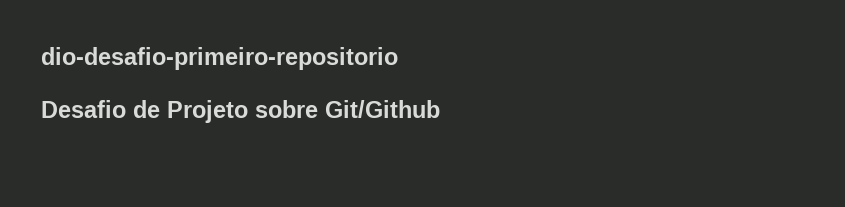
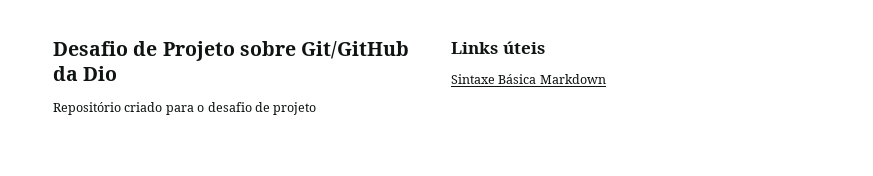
- dio-desafio-primeiro-repositorio
- Desafio de Projeto sobre Git/Github
+ Desafio de Projeto sobre Git/GitHub da Dio
+ Repositório criado para o desafio de projeto
+ Links úteis
+ Sintaxe Básica Markdown

